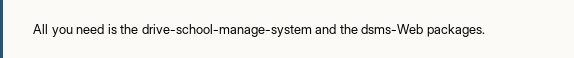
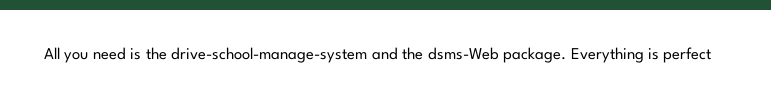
- All you need is the drive-school-manage-system and the dsms-Web packages.
+ All you need is the drive-school-manage-system and the dsms-Web package. Everything is perfect

